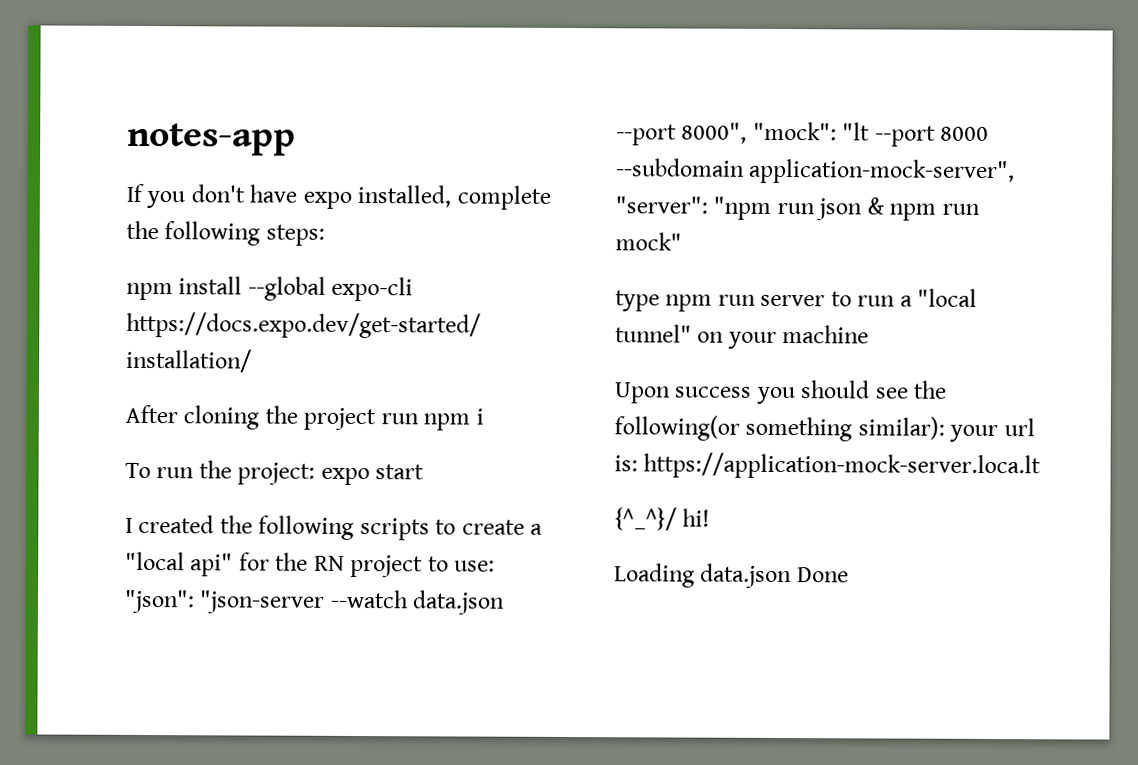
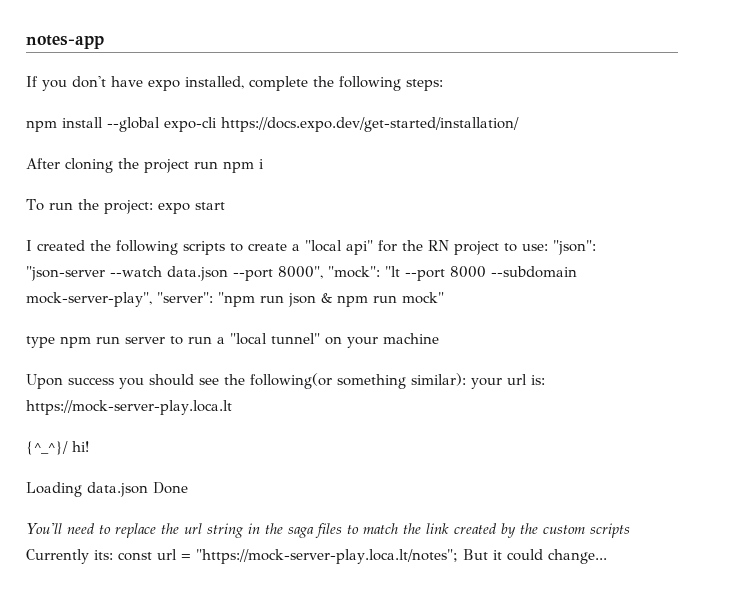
- I created the following scripts to create a "local api" for the RN project to use: "json": "json-server --watch data.json --port 8000", "mock": "lt --port 8000 --subdomain application-mock-server", "server": "npm run json & npm run mock"
+ I created the following scripts to create a "local api" for the RN project to use: "json": "json-server --watch data.json --port 8000", "mock": "lt --port 8000 --subdomain mock-server-play", "server": "npm run json & npm run mock"
- Upon success you should see the following(or something similar): your url is: https://application-mock-server.loca.lt
+ Upon success you should see the following(or something similar): your url is: https://mock-server-play.loca.lt
+ You'll need to replace the url string in the saga files to match the link created by the custom scripts Currently its: const url = "https://mock-server-play.loca.lt/notes"; But it could change...

